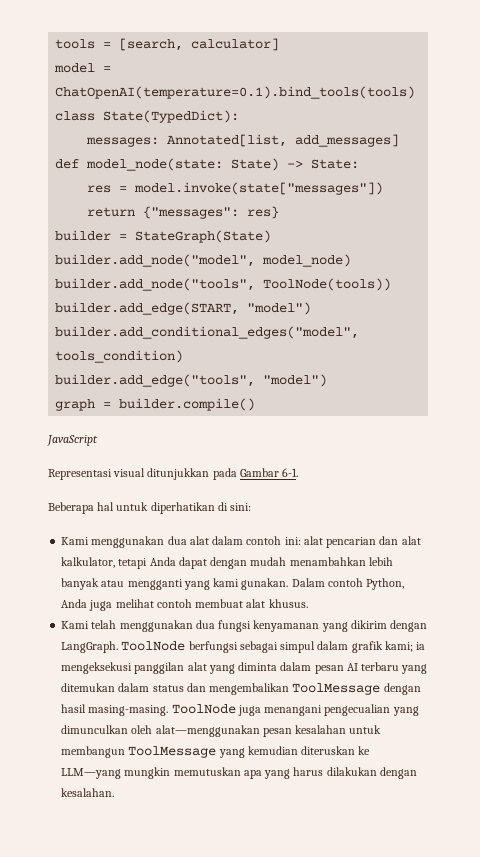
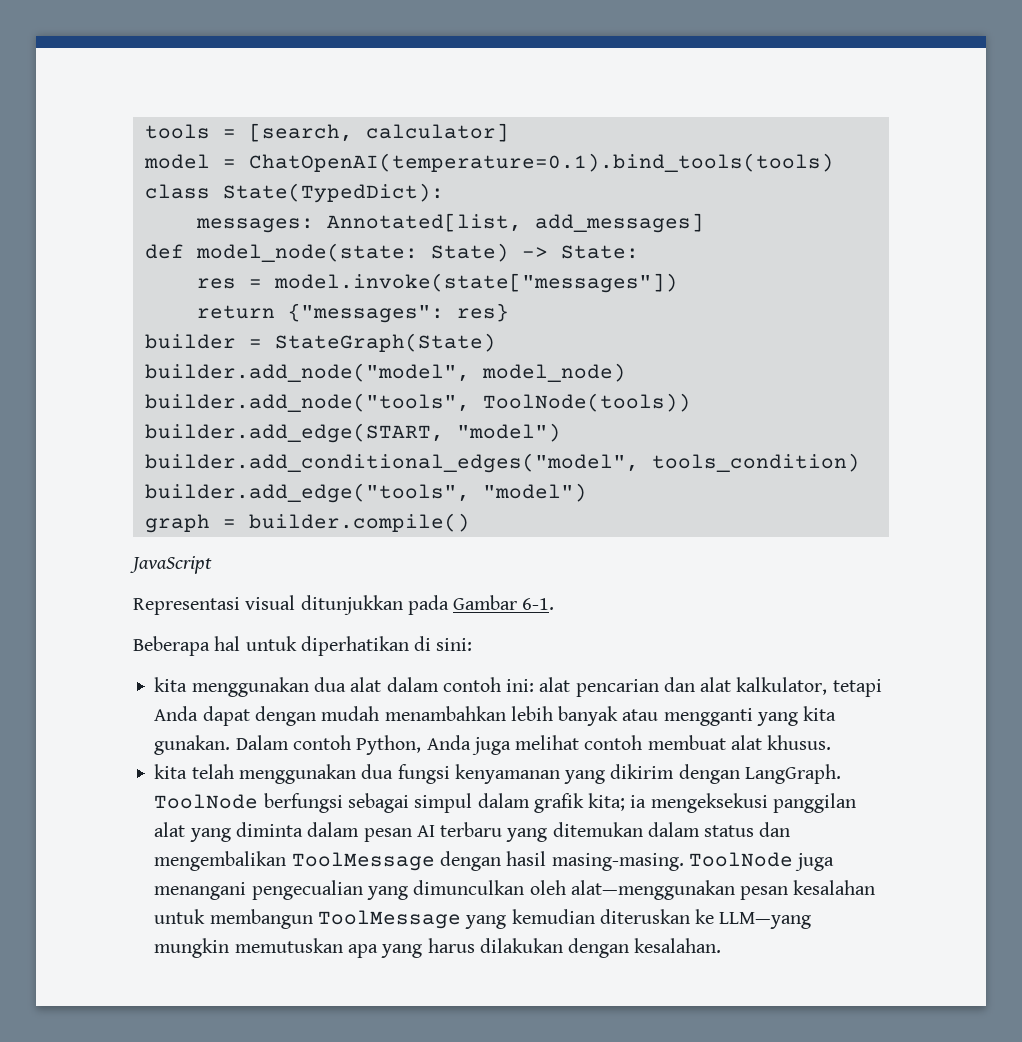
- Kami menggunakan dua alat dalam contoh ini: alat pencarian dan alat kalkulator, tetapi Anda dapat dengan mudah menambahkan lebih banyak atau mengganti yang kami gunakan.
+ kita menggunakan dua alat dalam contoh ini: alat pencarian dan alat kalkulator, tetapi Anda dapat dengan mudah menambahkan lebih banyak atau mengganti yang kita gunakan.
- Kami telah menggunakan dua fungsi kenyamanan yang dikirim dengan LangGraph.
+ kita telah menggunakan dua fungsi kenyamanan yang dikirim dengan LangGraph.
- ToolNode berfungsi sebagai simpul dalam grafik kami; ia mengeksekusi panggilan alat yang diminta dalam pesan AI terbaru yang ditemukan dalam status dan mengembalikan ToolMessage dengan hasil masing-masing.
+ ToolNode berfungsi sebagai simpul dalam grafik kita; ia mengeksekusi panggilan alat yang diminta dalam pesan AI terbaru yang ditemukan dalam status dan mengembalikan ToolMessage dengan hasil masing-masing.

